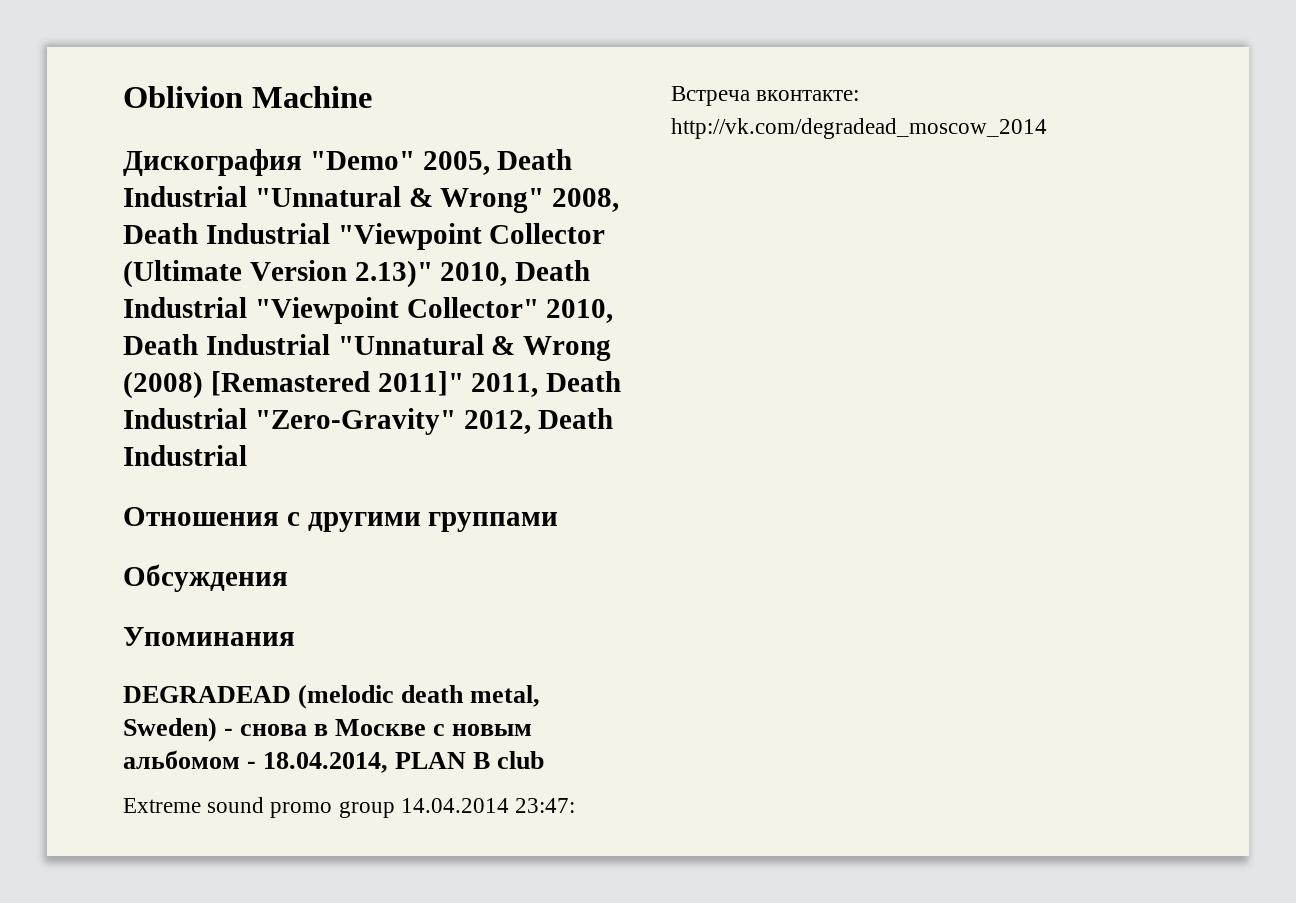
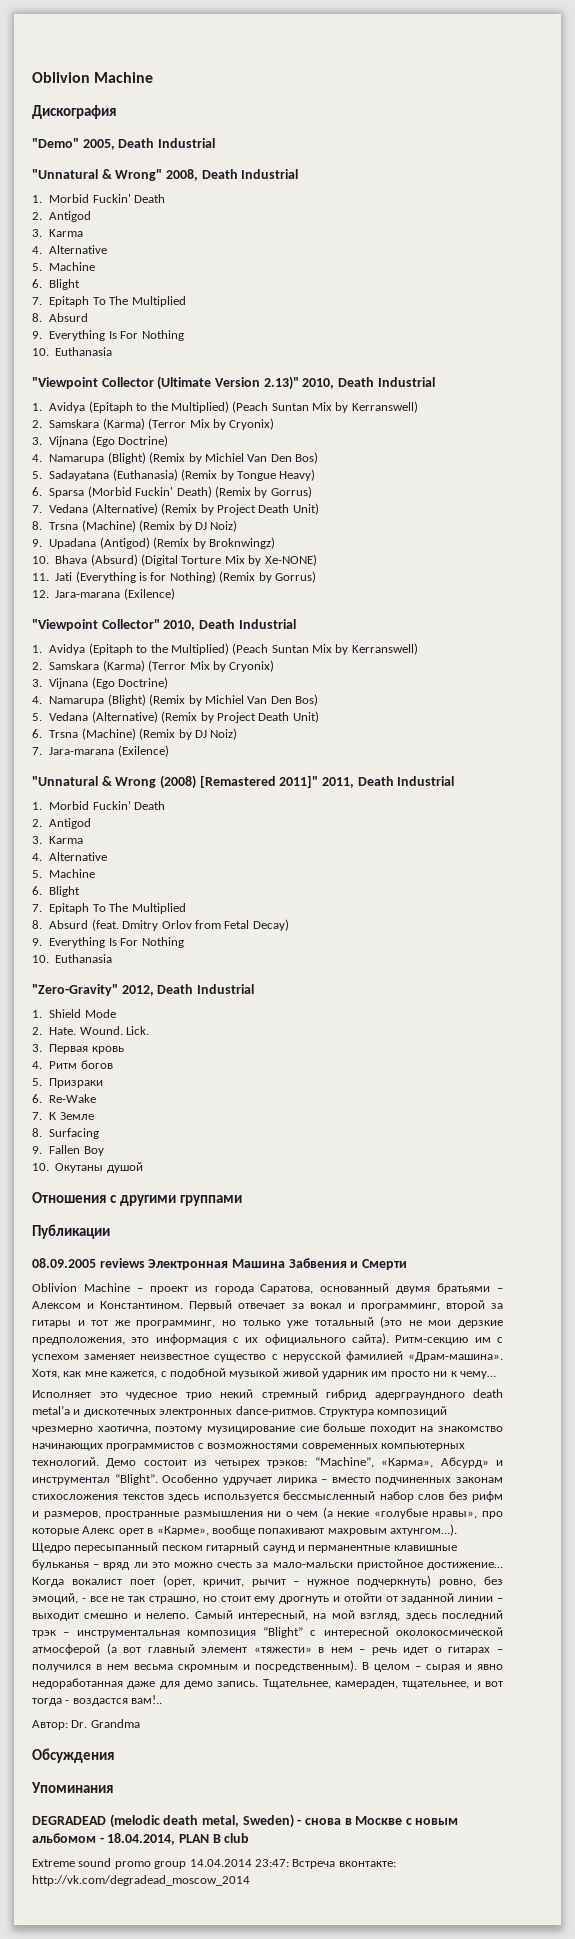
- Дискография "Demo" 2005, Death Industrial "Unnatural & Wrong" 2008, Death Industrial "Viewpoint Collector (Ultimate Version 2.13)" 2010, Death Industrial "Viewpoint Collector" 2010, Death Industrial "Unnatural & Wrong (2008) [Remastered 2011]" 2011, Death Industrial "Zero-Gravity" 2012, Death Industrial
+ Дискография
+ "Demo" 2005, Death Industrial
+ "Unnatural & Wrong" 2008, Death Industrial
+ 1. Morbid Fuckin' Death
+ 2. Antigod
+ 3. Karma
+ 4. Alternative
+ 5. Machine
+ 6. Blight
+ 7. Epitaph To The Multiplied
+ 8. Absurd
+ 9. Everything Is For Nothing
+ 10. Euthanasia
+ "Viewpoint Collector (Ultimate Version 2.13)" 2010, Death Industrial
+ 1. Avidya (Epitaph to the Multiplied) (Peach Suntan Mix by Kerranswell)
+ 2. Samskara (Karma) (Terror Mix by Cryonix)
+ 3. Vijnana (Ego Doctrine)
+ 4. Namarupa (Blight) (Remix by Michiel Van Den Bos)
+ 5. Sadayatana (Euthanasia) (Remix by Tongue Heavy)
+ 6. Sparsa (Morbid Fuckin' Death) (Remix by Gorrus)
+ 7. Vedana (Alternative) (Remix by Project Death Unit)
+ 8. Trsna (Machine) (Remix by DJ Noiz)
+ 9. Upadana (Antigod) (Remix by Broknwingz)
+ 10. Bhava (Absurd) (Digital Torture Mix by Xe-NONE)
+ 11. Jati (Everything is for Nothing) (Remix by Gorrus)
+ 12. Jara-marana (Exilence)
+ "Viewpoint Collector" 2010, Death Industrial
+ 1. Avidya (Epitaph to the Multiplied) (Peach Suntan Mix by Kerranswell)
+ 2. Samskara (Karma) (Terror Mix by Cryonix)
+ 3. Vijnana (Ego Doctrine)
+ 4. Namarupa (Blight) (Remix by Michiel Van Den Bos)
+ 5. Vedana (Alternative) (Remix by Project Death Unit)
+ 6. Trsna (Machine) (Remix by DJ Noiz)
+ 7. Jara-marana (Exilence)
+ "Unnatural & Wrong (2008) [Remastered 2011]" 2011, Death Industrial
+ 1. Morbid Fuckin' Death
+ 2. Antigod
+ 3. Karma
+ 4. Alternative
+ 5. Machine
+ 6. Blight
+ 7. Epitaph To The Multiplied
+ 8. Absurd (feat. Dmitry Orlov from Fetal Decay)
+ 9. Everything Is For Nothing
+ 10. Euthanasia
+ "Zero-Gravity" 2012, Death Industrial
+ 1. Shield Mode
+ 2. Hate. Wound. Lick.
+ 3. Первая кровь
+ 4. Ритм богов
+ 5. Призраки
+ 6. Re-Wake
+ 7. К Земле
+ 8. Surfacing
+ 9. Fallen Boy
+ 10. Окутаны душой
  Отношения с другими группами
+ Публикации
+ 08.09.2005 reviews Электронная Машина Забвения и Смерти
+ Oblivion Machine – проект из города Саратова, основанный двумя братьями – Алексом и Константином. Первый отвечает за вокал и программинг, второй за гитары и тот же программинг, но только уже тотальный (это не мои дерзкие предположения, это информация с их официального сайта). Ритм-секцию им с успехом заменяет неизвестное существо с нерусской фамилией «Драм-машина». Хотя, как мне кажется, с подобной музыкой живой ударник им просто ни к чему…
+ Исполняет это чудесное трио некий стремный гибрид адерграундного death metal’а и дискотечных электронных dance-ритмов. Структура композиций чрезмерно хаотична, поэтому музицирование сие больше походит на знакомство начинающих программистов с возможностями современных компьютерных технологий. Демо состоит из четырех трэков: “Machine”, «Карма», Абсурд» и инструментал “Blight”. Особенно удручает лирика – вместо подчиненных законам стихосложения текстов здесь используется бессмысленный набор слов без рифм и размеров, пространные размышления ни о чем (а некие «голубые нравы», про которые Алекс орет в «Карме», вообще попахивают махровым ахтунгом…).
+ Щедро пересыпанный песком гитарный саунд и перманентные клавишные бульканья – вряд ли это можно счесть за мало-мальски пристойное достижение… Когда вокалист поет (орет, кричит, рычит – нужное подчеркнуть) ровно, без эмоций, - все не так страшно, но стоит ему дрогнуть и отойти от заданной линии – выходит смешно и нелепо. Самый интересный, на мой взгляд, здесь последний трэк – инструментальная композиция “Blight” с интересной околокосмической атмосферой (а вот главный элемент «тяжести» в нем – речь идет о гитарах – получился в нем весьма скромным и посредственным). В целом – сырая и явно недоработанная даже для демо запись. Тщательнее, камераден, тщательнее, и вот тогда - воздастся вам!..
+ Автор: Dr. Grandma

